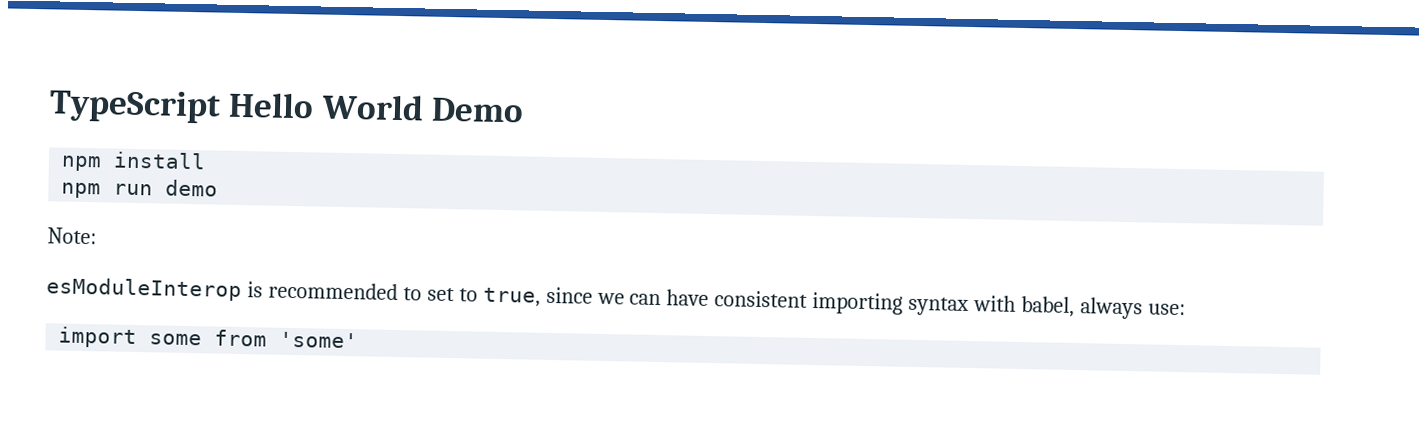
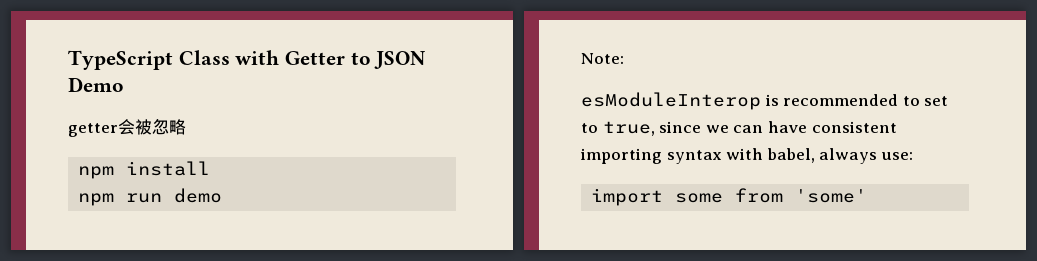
- TypeScript Hello World Demo
+ TypeScript Class with Getter to JSON Demo
+ getter会被忽略

